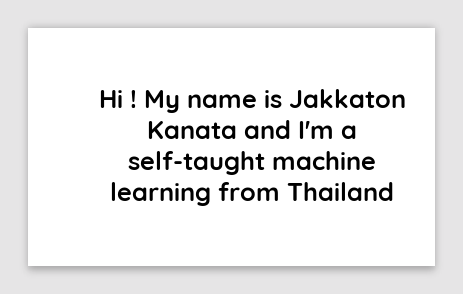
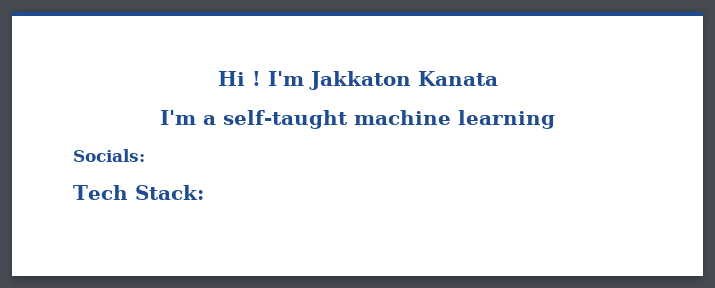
- My name is Jakkaton Kanata and I'm a self-taught machine learning from Thailand
+ I'm Jakkaton Kanata
+ I'm a self-taught machine learning
+ Socials:
+ Tech Stack:

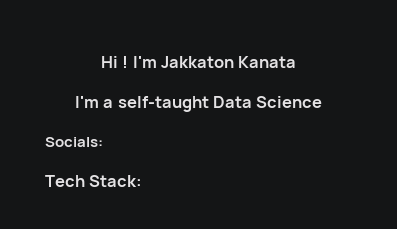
- I'm a self-taught machine learning
+ I'm a self-taught Data Science

